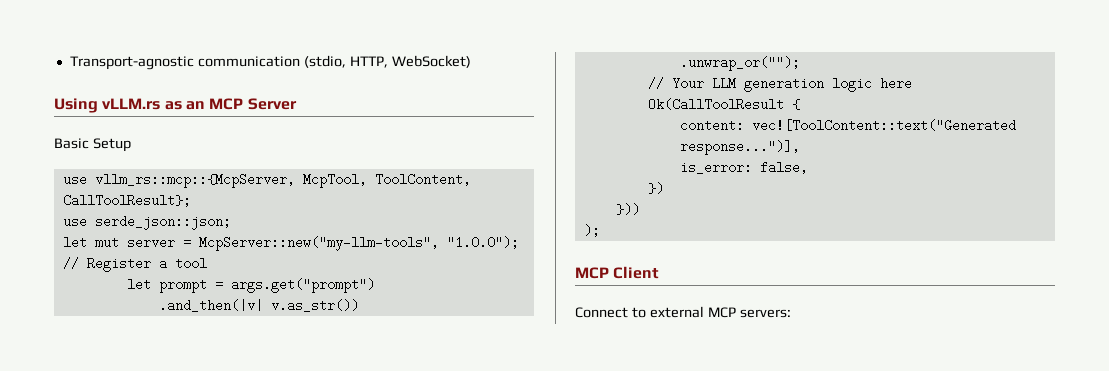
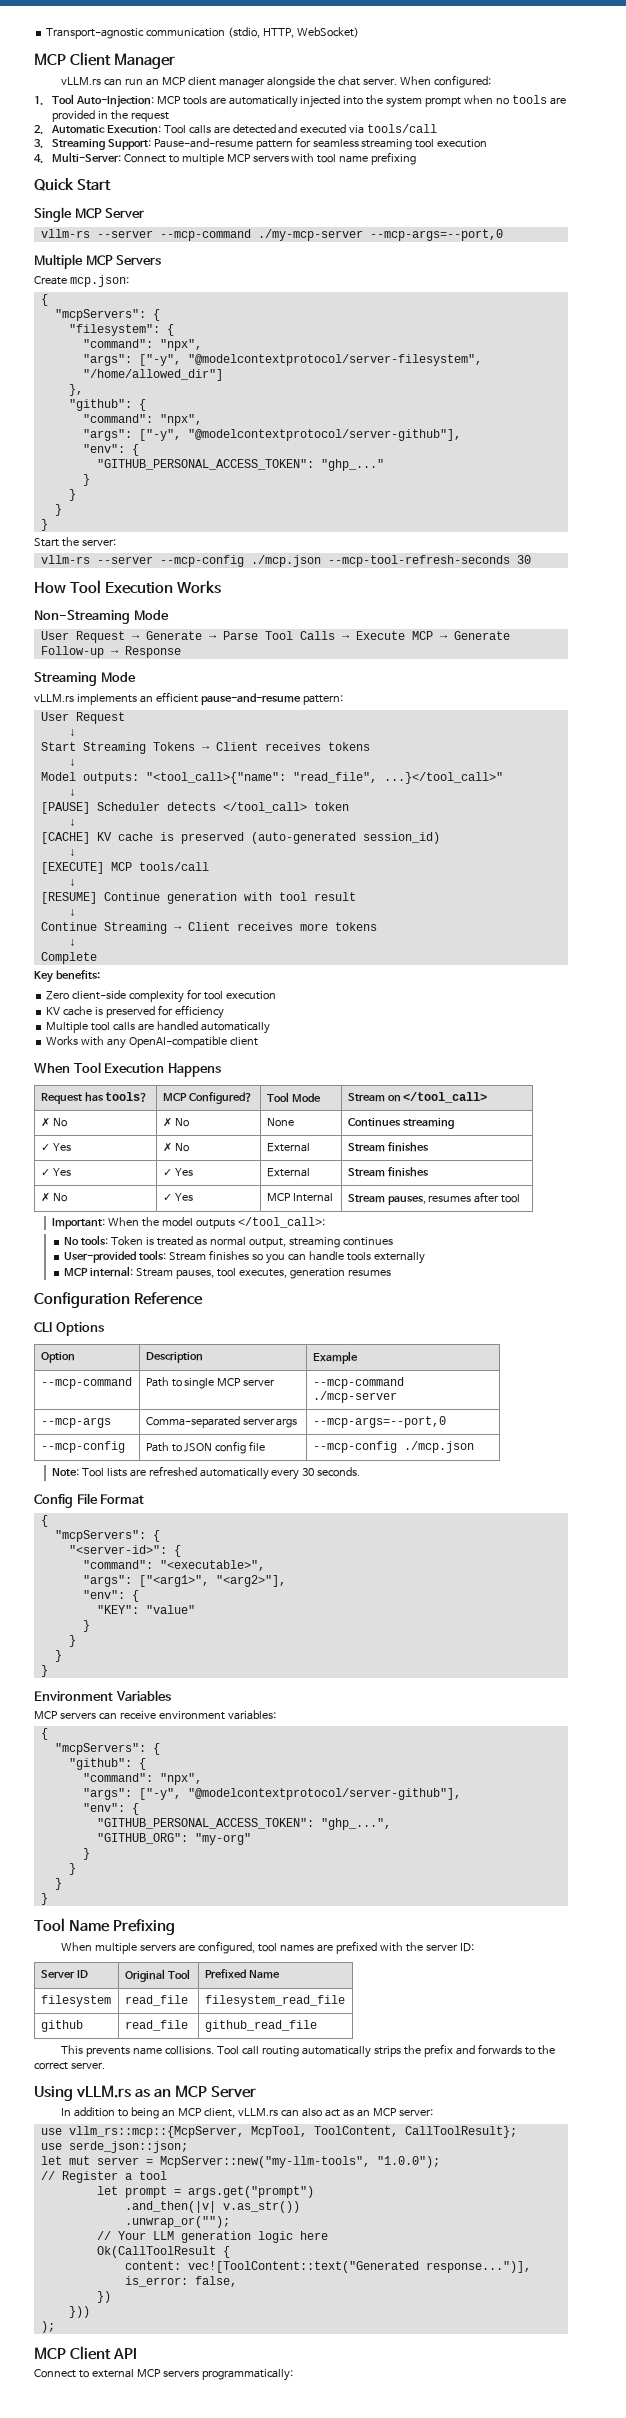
+ MCP Client Manager
+ vLLM.rs can run an MCP client manager alongside the chat server. When configured:
+ 1. Tool Auto-Injection: MCP tools are automatically injected into the system prompt when no tools are provided in the request
+ 2. Automatic Execution: Tool calls are detected and executed via tools/call
+ 3. Streaming Support: Pause-and-resume pattern for seamless streaming tool execution
+ 4. Multi-Server: Connect to multiple MCP servers with tool name prefixing
+ Quick Start
+ Single MCP Server
+ vllm-rs --server --mcp-command ./my-mcp-server --mcp-args=--port,0
+ Multiple MCP Servers
+ Create mcp.json:
+ {
+ "mcpServers": {
+ "filesystem": {
+ "command": "npx",
+ "args": ["-y", "@modelcontextprotocol/server-filesystem", "/home/allowed_dir"]
+ },
+ "github": {
+ "command": "npx",
+ "args": ["-y", "@modelcontextprotocol/server-github"],
+ "env": {
+ "GITHUB_PERSONAL_ACCESS_TOKEN": "ghp_..."
+ }
+ }
+ }
+ }
+ Start the server:
+ vllm-rs --server --mcp-config ./mcp.json --mcp-tool-refresh-seconds 30
+ How Tool Execution Works
+ Non-Streaming Mode
+ User Request → Generate → Parse Tool Calls → Execute MCP → Generate Follow-up → Response
+ Streaming Mode
+ vLLM.rs implements an efficient pause-and-resume pattern:
+ User Request
+ ↓
+ Start Streaming Tokens → Client receives tokens
+ ↓
+ Model outputs: "<tool_call>{"name": "read_file", ...}</tool_call>"
+ ↓
+ [PAUSE] Scheduler detects </tool_call> token
+ ↓
+ [CACHE] KV cache is preserved (auto-generated session_id)
+ ↓
+ [EXECUTE] MCP tools/call
+ ↓
+ [RESUME] Continue generation with tool result
+ ↓
+ Continue Streaming → Client receives more tokens
+ ↓
+ Complete
+ Key benefits:
+ Zero client-side complexity for tool execution
+ KV cache is preserved for efficiency
+ Multiple tool calls are handled automatically
+ Works with any OpenAI-compatible client
+ When Tool Execution Happens
+ Request has tools? | MCP Configured? | Tool Mode | Stream on </tool_call>
+ ✗ No | ✗ No | None | Continues streaming
+ ✓ Yes | ✗ No | External | Stream finishes
+ ✓ Yes | ✓ Yes | External | Stream finishes
+ ✗ No | ✓ Yes | MCP Internal | Stream pauses, resumes after tool
+ Important: When the model outputs </tool_call>:
+ No tools: Token is treated as normal output, streaming continues
+ User-provided tools: Stream finishes so you can handle tools externally
+ MCP internal: Stream pauses, tool executes, generation resumes
+ Configuration Reference
+ CLI Options
+ Option | Description | Example
+ --mcp-command | Path to single MCP server | --mcp-command ./mcp-server
+ --mcp-args | Comma-separated server args | --mcp-args=--port,0
+ --mcp-config | Path to JSON config file | --mcp-config ./mcp.json
+ Note: Tool lists are refreshed automatically every 30 seconds.
+ Config File Format
+ {
+ "mcpServers": {
+ "<server-id>": {
+ "command": "<executable>",
+ "args": ["<arg1>", "<arg2>"],
+ "env": {
+ "KEY": "value"
+ }
+ }
+ }
+ }
+ Environment Variables
+ MCP servers can receive environment variables:
+ {
+ "mcpServers": {
+ "github": {
+ "command": "npx",
+ "args": ["-y", "@modelcontextprotocol/server-github"],
+ "env": {
+ "GITHUB_PERSONAL_ACCESS_TOKEN": "ghp_...",
+ "GITHUB_ORG": "my-org"
+ }
+ }
+ }
+ }
+ Tool Name Prefixing
+ When multiple servers are configured, tool names are prefixed with the server ID:
+ Server ID | Original Tool | Prefixed Name
+ filesystem | read_file | filesystem_read_file
+ github | read_file | github_read_file
+ This prevents name collisions. Tool call routing automatically strips the prefix and forwards to the correct server.
- Basic Setup
+ In addition to being an MCP client, vLLM.rs can also act as an MCP server:
- MCP Client
+ MCP Client API
- Connect to external MCP servers:
+ Connect to external MCP servers programmatically:

